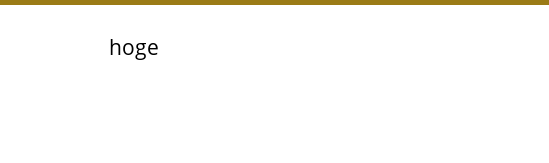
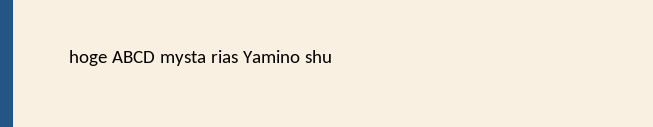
- hoge
+ hoge ABCD mysta rias Yamino shu

